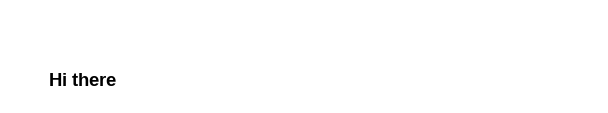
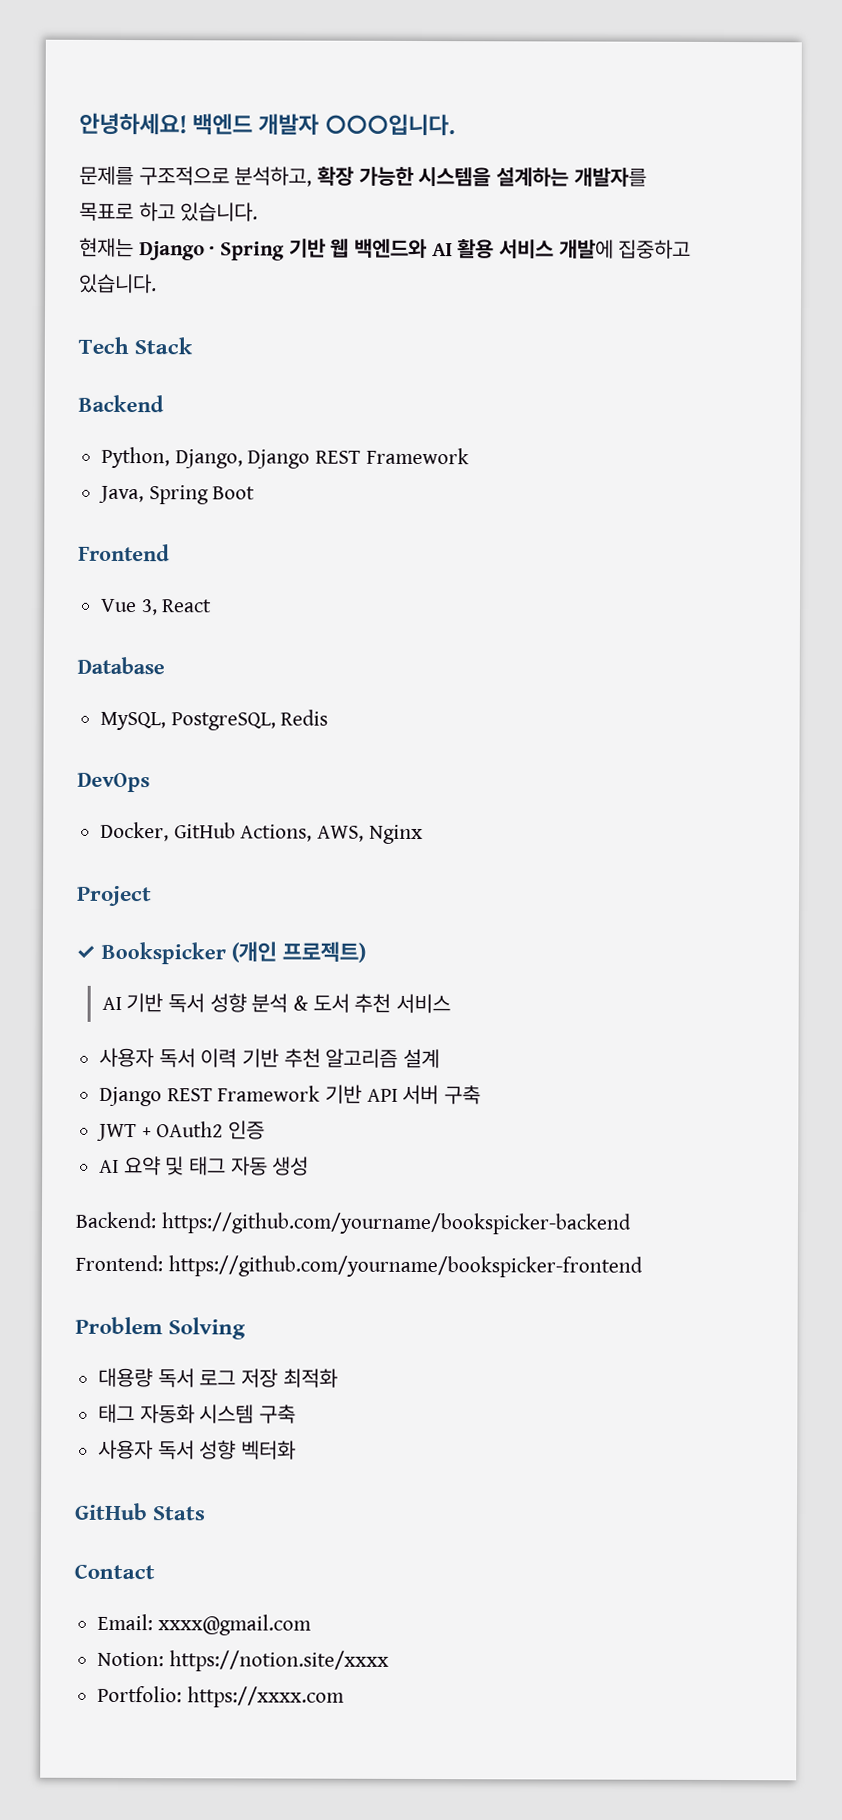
- Hi there
+ 안녕하세요! 백엔드 개발자 ○○○입니다.
+ 문제를 구조적으로 분석하고, 확장 가능한 시스템을 설계하는 개발자를 목표로 하고 있습니다.
+ 현재는 Django · Spring 기반 웹 백엔드와 AI 활용 서비스 개발에 집중하고 있습니다.
+ Tech Stack
+ Backend
+ Python, Django, Django REST Framework
+ Java, Spring Boot
+ Frontend
+ Vue 3, React
+ Database
+ MySQL, PostgreSQL, Redis
+ DevOps
+ Docker, GitHub Actions, AWS, Nginx
+ Project
+ ✓ Bookspicker (개인 프로젝트)
+ AI 기반 독서 성향 분석 & 도서 추천 서비스
+ 사용자 독서 이력 기반 추천 알고리즘 설계
+ Django REST Framework 기반 API 서버 구축
+ JWT + OAuth2 인증
+ AI 요약 및 태그 자동 생성
+ Backend: https://github.com/yourname/bookspicker-backend
+ Frontend: https://github.com/yourname/bookspicker-frontend
+ Problem Solving
+ 대용량 독서 로그 저장 최적화
+ 태그 자동화 시스템 구축
+ 사용자 독서 성향 벡터화
+ GitHub Stats
+ Contact
+ Email: xxxx@gmail.com
+ Notion: https://notion.site/xxxx
+ Portfolio: https://xxxx.com

